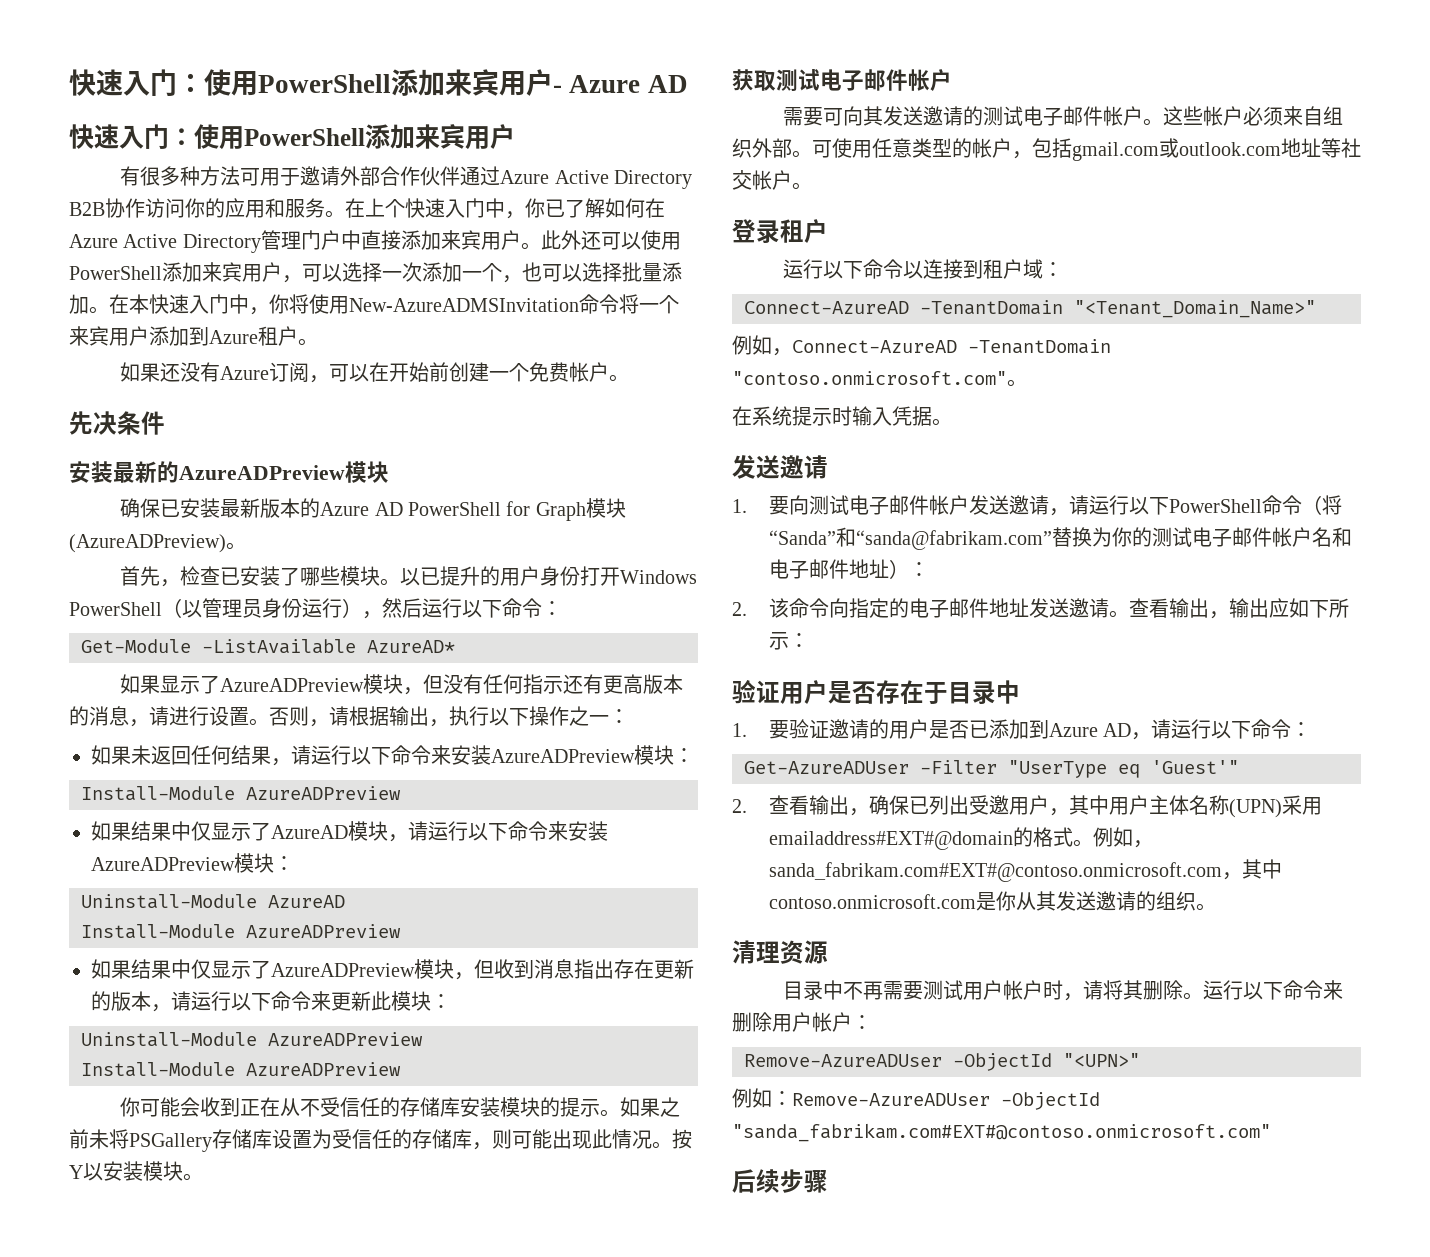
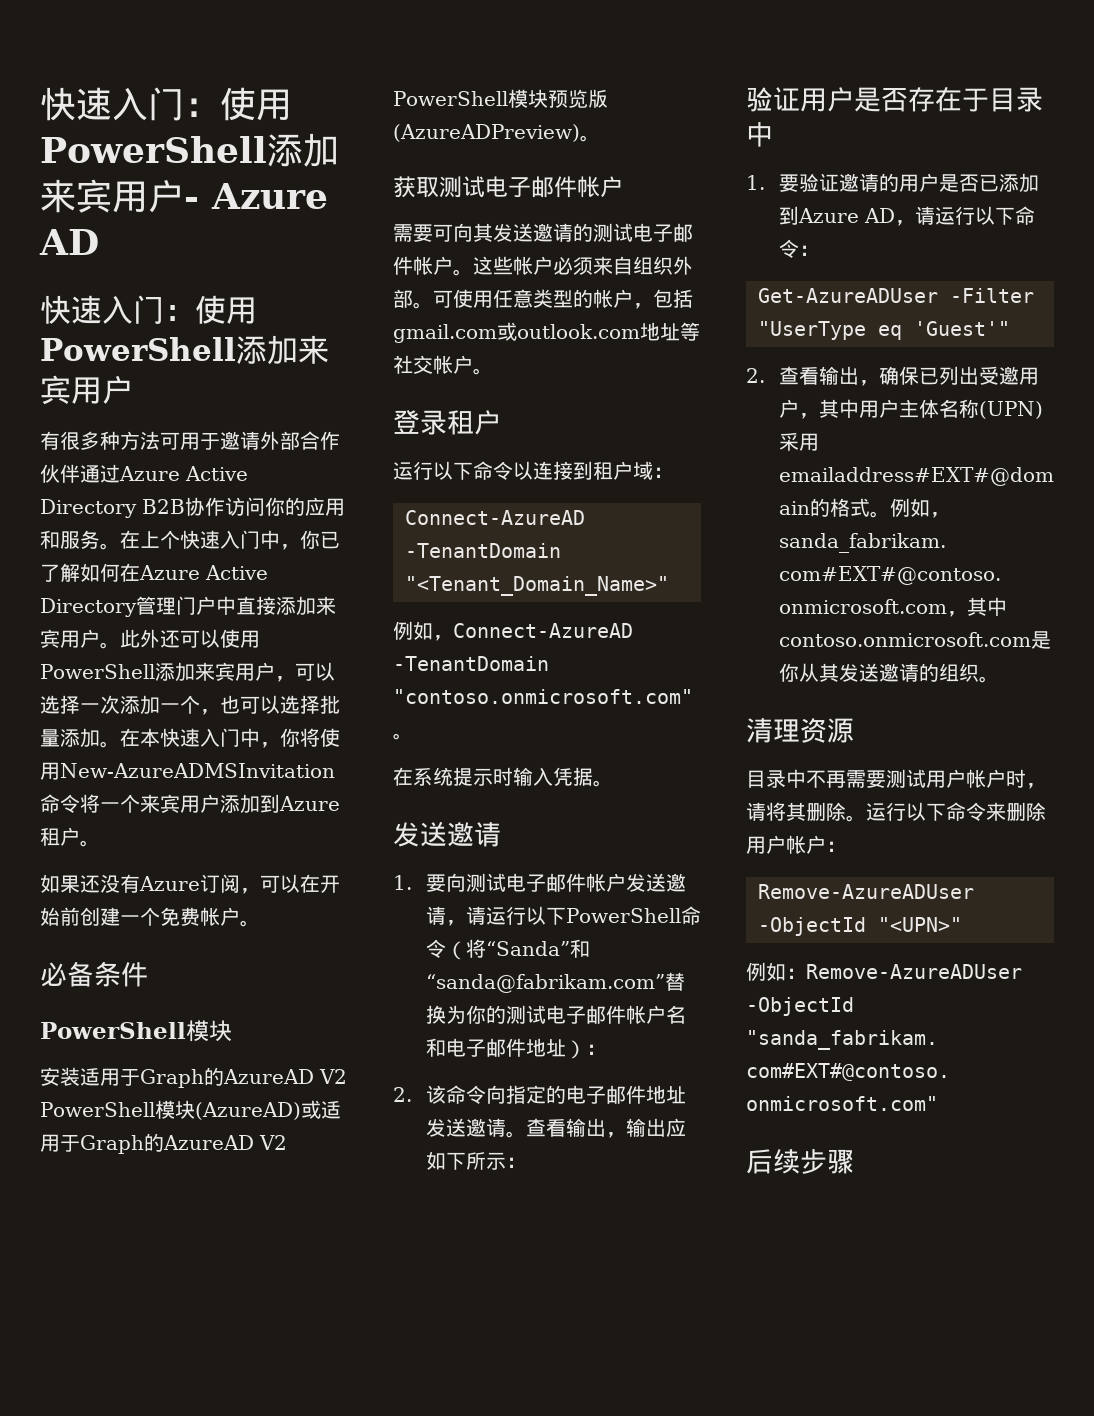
- 先决条件
- 安装最新的AzureADPreview模块
- 确保已安装最新版本的Azure AD PowerShell for Graph模块(AzureADPreview)。
- 首先，检查已安装了哪些模块。以已提升的用户身份打开Windows PowerShell（以管理员身份运行），然后运行以下命令：
- Get-Module -ListAvailable AzureAD*
- 如果显示了AzureADPreview模块，但没有任何指示还有更高版本的消息，请进行设置。否则，请根据输出，执行以下操作之一：
- 如果未返回任何结果，请运行以下命令来安装AzureADPreview模块：
- Install-Module AzureADPreview
- 如果结果中仅显示了AzureAD模块，请运行以下命令来安装AzureADPreview模块：
- Uninstall-Module AzureAD
- Install-Module AzureADPreview
- 如果结果中仅显示了AzureADPreview模块，但收到消息指出存在更新的版本，请运行以下命令来更新此模块：
- Uninstall-Module AzureADPreview
- Install-Module AzureADPreview
- 你可能会收到正在从不受信任的存储库安装模块的提示。如果之前未将PSGallery存储库设置为受信任的存储库，则可能出现此情况。按Y以安装模块。
+ 必备条件
+ PowerShell模块
+ 安装适用于Graph的AzureAD V2 PowerShell模块(AzureAD)或适用于Graph的AzureAD V2 PowerShell模块预览版(AzureADPreview)。

